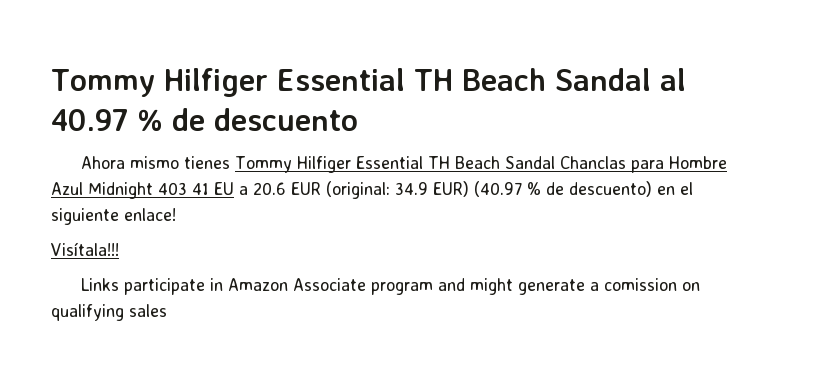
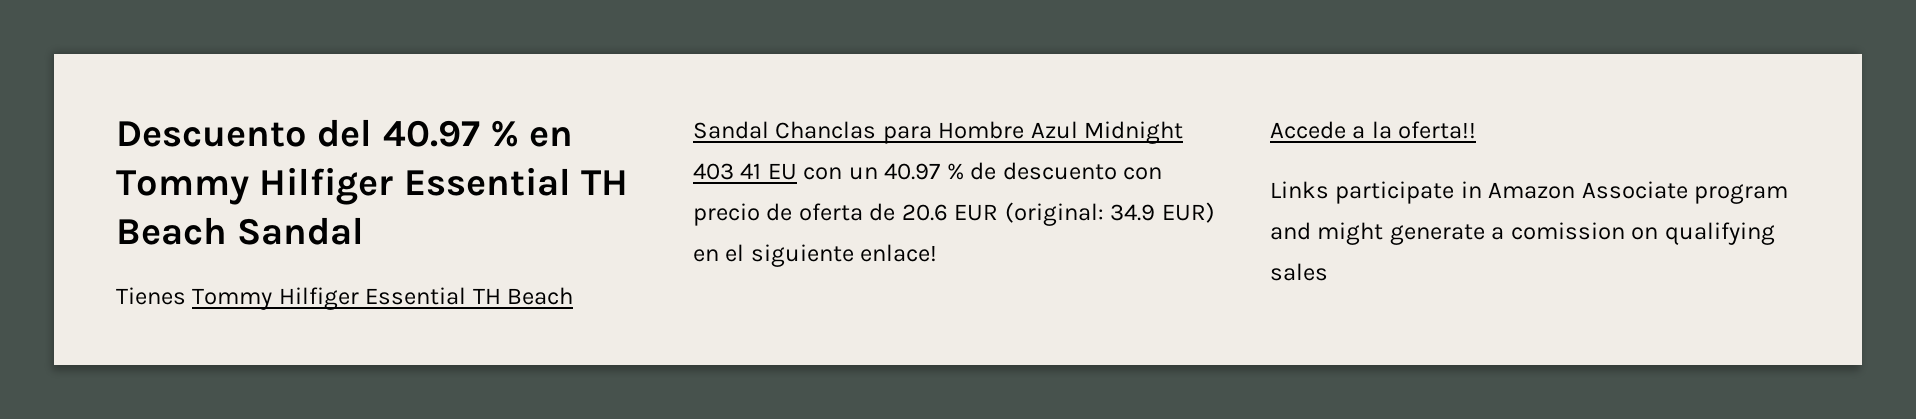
- Tommy Hilfiger Essential TH Beach Sandal al 40.97 % de descuento
- Ahora mismo tienes Tommy Hilfiger Essential TH Beach Sandal Chanclas para Hombre Azul Midnight 403 41 EU a 20.6 EUR (original: 34.9 EUR) (40.97 % de descuento) en el siguiente enlace!
+ Descuento del 40.97 % en Tommy Hilfiger Essential TH Beach Sandal
+ Tienes Tommy Hilfiger Essential TH Beach Sandal Chanclas para Hombre Azul Midnight 403 41 EU con un 40.97 % de descuento con precio de oferta de 20.6 EUR (original: 34.9 EUR) en el siguiente enlace!
- Visítala!!!
+ Accede a la oferta!!

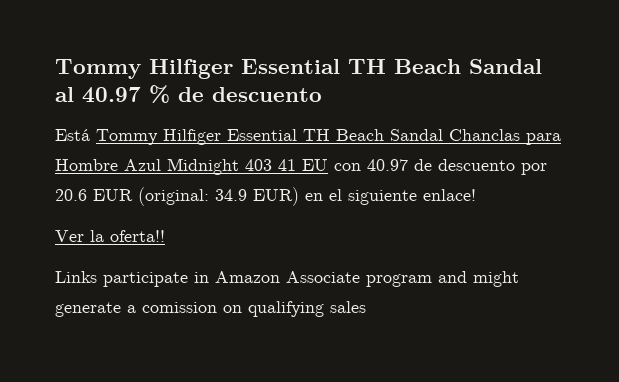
- Descuento del 40.97 % en Tommy Hilfiger Essential TH Beach Sandal
- Tienes Tommy Hilfiger Essential TH Beach Sandal Chanclas para Hombre Azul Midnight 403 41 EU con un 40.97 % de descuento con precio de oferta de 20.6 EUR (original: 34.9 EUR) en el siguiente enlace!
+ Tommy Hilfiger Essential TH Beach Sandal al 40.97 % de descuento
+ Está Tommy Hilfiger Essential TH Beach Sandal Chanclas para Hombre Azul Midnight 403 41 EU con 40.97 de descuento por 20.6 EUR (original: 34.9 EUR) en el siguiente enlace!
- Accede a la oferta!!
+ Ver la oferta!!

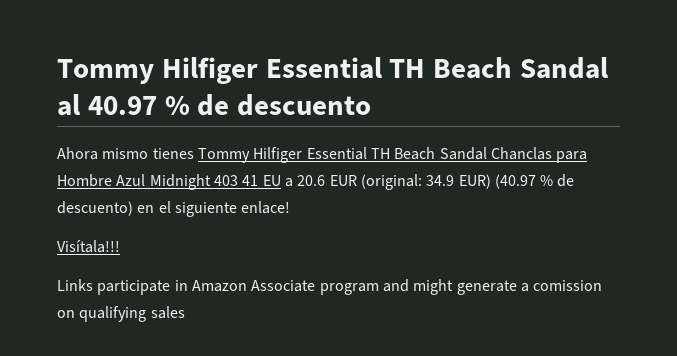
- Está Tommy Hilfiger Essential TH Beach Sandal Chanclas para Hombre Azul Midnight 403 41 EU con 40.97 de descuento por 20.6 EUR (original: 34.9 EUR) en el siguiente enlace!
+ Ahora mismo tienes Tommy Hilfiger Essential TH Beach Sandal Chanclas para Hombre Azul Midnight 403 41 EU a 20.6 EUR (original: 34.9 EUR) (40.97 % de descuento) en el siguiente enlace!
- Ver la oferta!!
+ Visítala!!!

